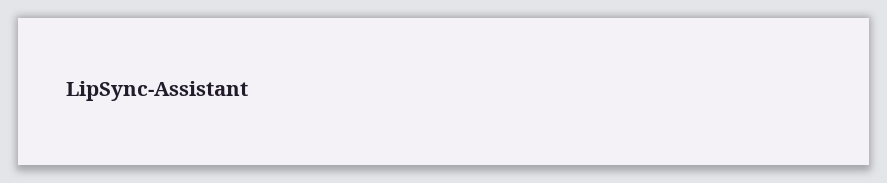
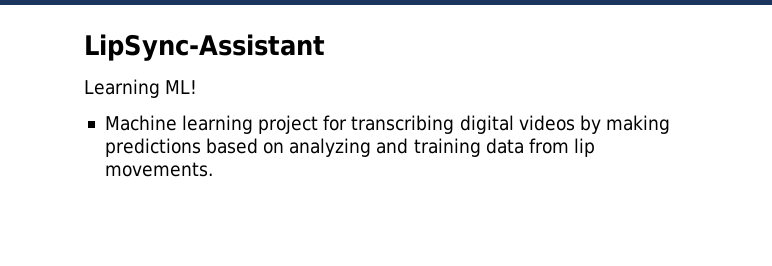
+ Learning ML!
+ Machine learning project for transcribing digital videos by making predictions based on analyzing and training data from lip movements.

